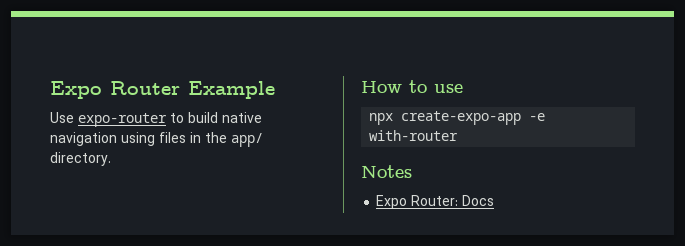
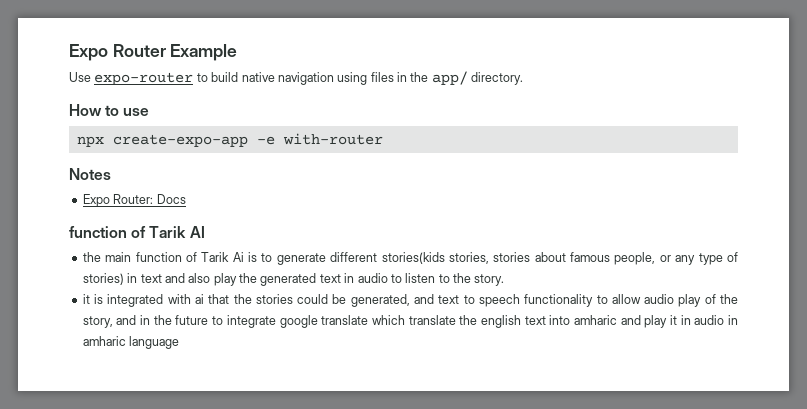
+ function of Tarik AI
+ the main function of Tarik Ai is to generate different stories(kids stories, stories about famous people, or any type of stories) in text and also play the generated text in audio to listen to the story.
+ it is integrated with ai that the stories could be generated, and text to speech functionality to allow audio play of the story, and in the future to integrate google translate which translate the english text into amharic and play it in audio in amharic language

